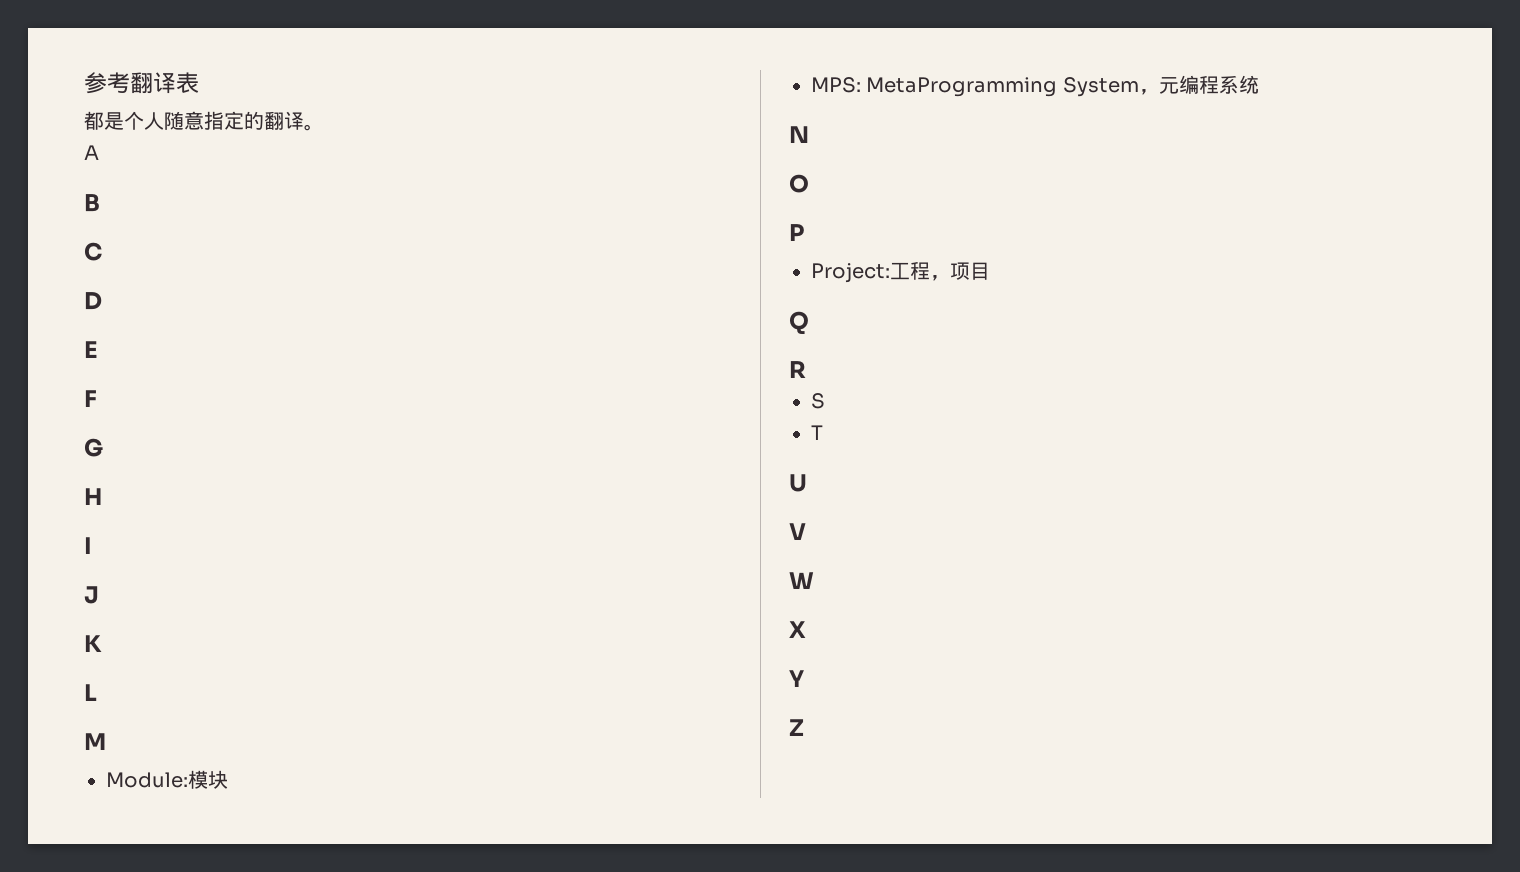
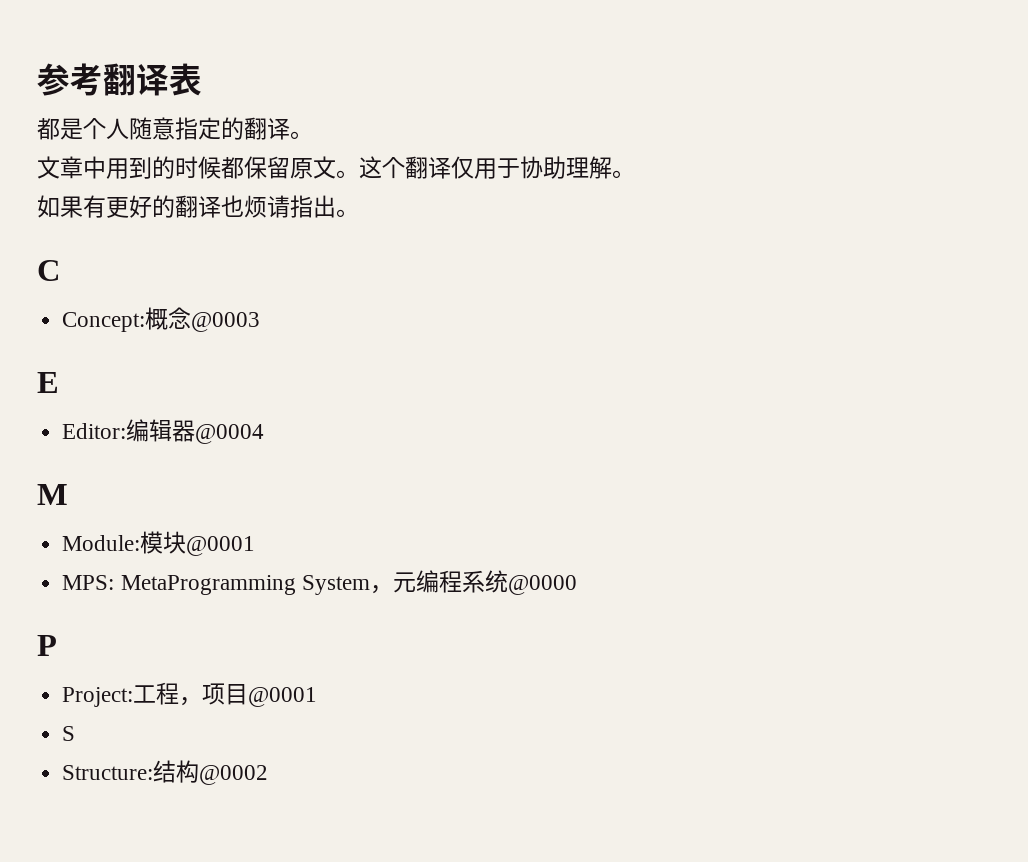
- A
- B
+ 文章中用到的时候都保留原文。这个翻译仅用于协助理解。
+ 如果有更好的翻译也烦请指出。
  C
- D
+ Concept:概念@0003
  E
- F
- G
- H
- I
- J
- K
- L
+ Editor:编辑器@0004
- Module:模块
+ Module:模块@0001
- MPS: MetaProgramming System，元编程系统
- N
- O
+ MPS: MetaProgramming System，元编程系统@0000
- Project:工程，项目
- Q
- R
+ Project:工程，项目@0001
- T
- U
- V
- W
- X
- Y
- Z
+ Structure:结构@0002

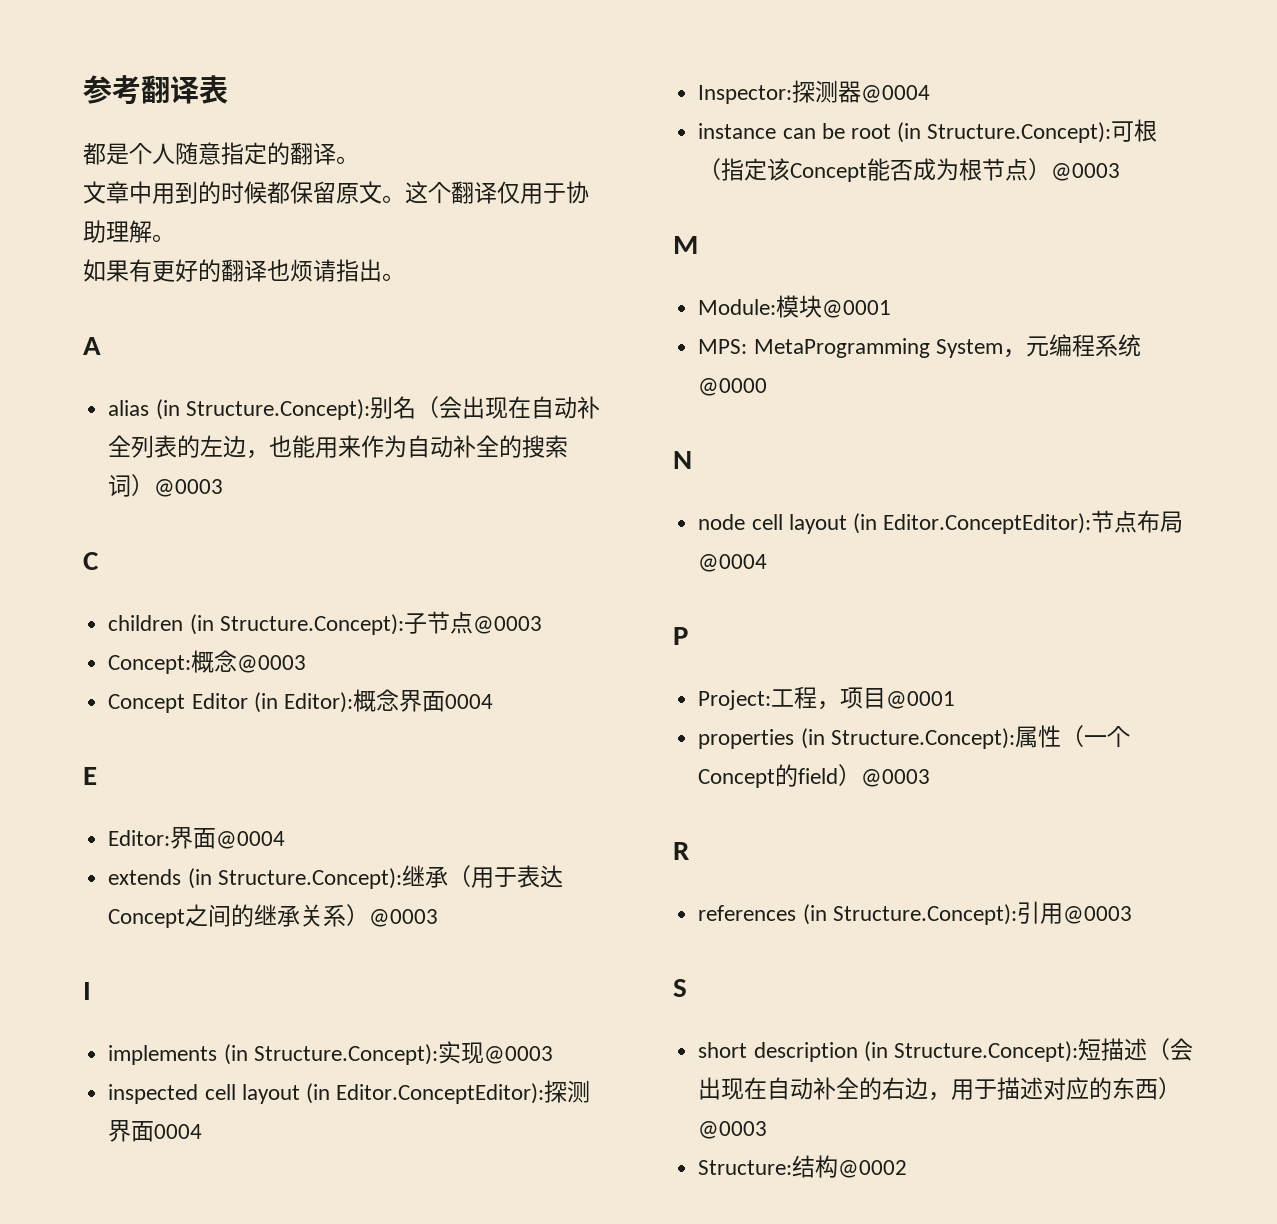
+ A
+ alias (in Structure.Concept):别名（会出现在自动补全列表的左边，也能用来作为自动补全的搜索词）@0003
  C
+ children (in Structure.Concept):子节点@0003
  Concept:概念@0003
+ Concept Editor (in Editor):概念界面0004
  E
- Editor:编辑器@0004
+ Editor:界面@0004
+ extends (in Structure.Concept):继承（用于表达Concept之间的继承关系）@0003
+ I
+ implements (in Structure.Concept):实现@0003
+ inspected cell layout (in Editor.ConceptEditor):探测界面0004
+ Inspector:探测器@0004
+ instance can be root (in Structure.Concept):可根（指定该Concept能否成为根节点）@0003
+ N
+ node cell layout (in Editor.ConceptEditor):节点布局@0004
+ properties (in Structure.Concept):属性（一个Concept的field）@0003
+ R
+ references (in Structure.Concept):引用@0003
  S
+ short description (in Structure.Concept):短描述（会出现在自动补全的右边，用于描述对应的东西）@0003

